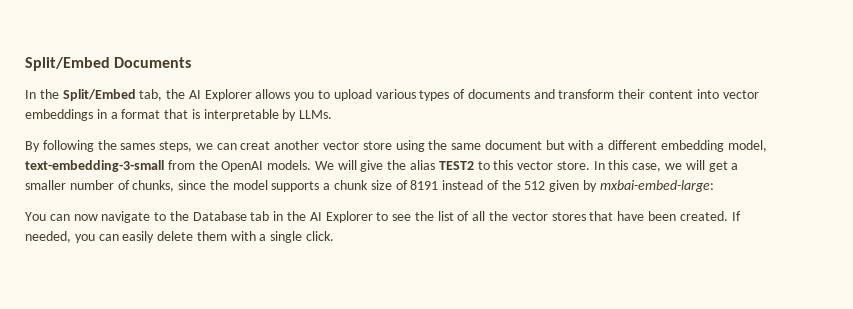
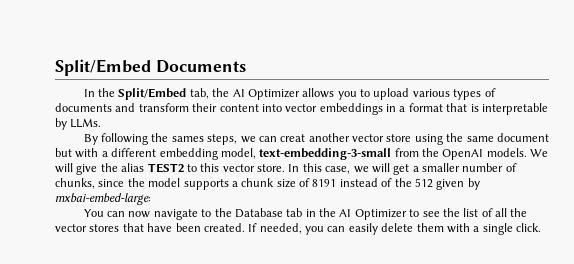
- In the Split/Embed tab, the AI Explorer allows you to upload various types of documents and transform their content into vector embeddings in a format that is interpretable by LLMs.
+ In the Split/Embed tab, the AI Optimizer allows you to upload various types of documents and transform their content into vector embeddings in a format that is interpretable by LLMs.
- You can now navigate to the Database tab in the AI Explorer to see the list of all the vector stores that have been created.
+ You can now navigate to the Database tab in the AI Optimizer to see the list of all the vector stores that have been created.

